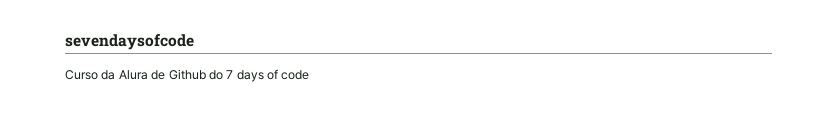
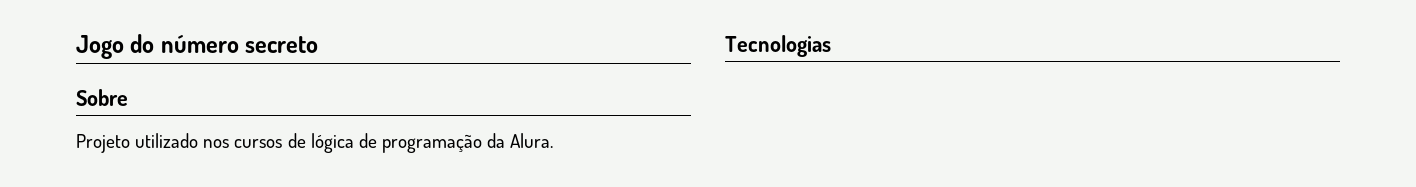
- sevendaysofcode
- Curso da Alura de Github do 7 days of code
+ Jogo do número secreto
+ Sobre
+ Projeto utilizado nos cursos de lógica de programação da Alura.
+ Tecnologias

